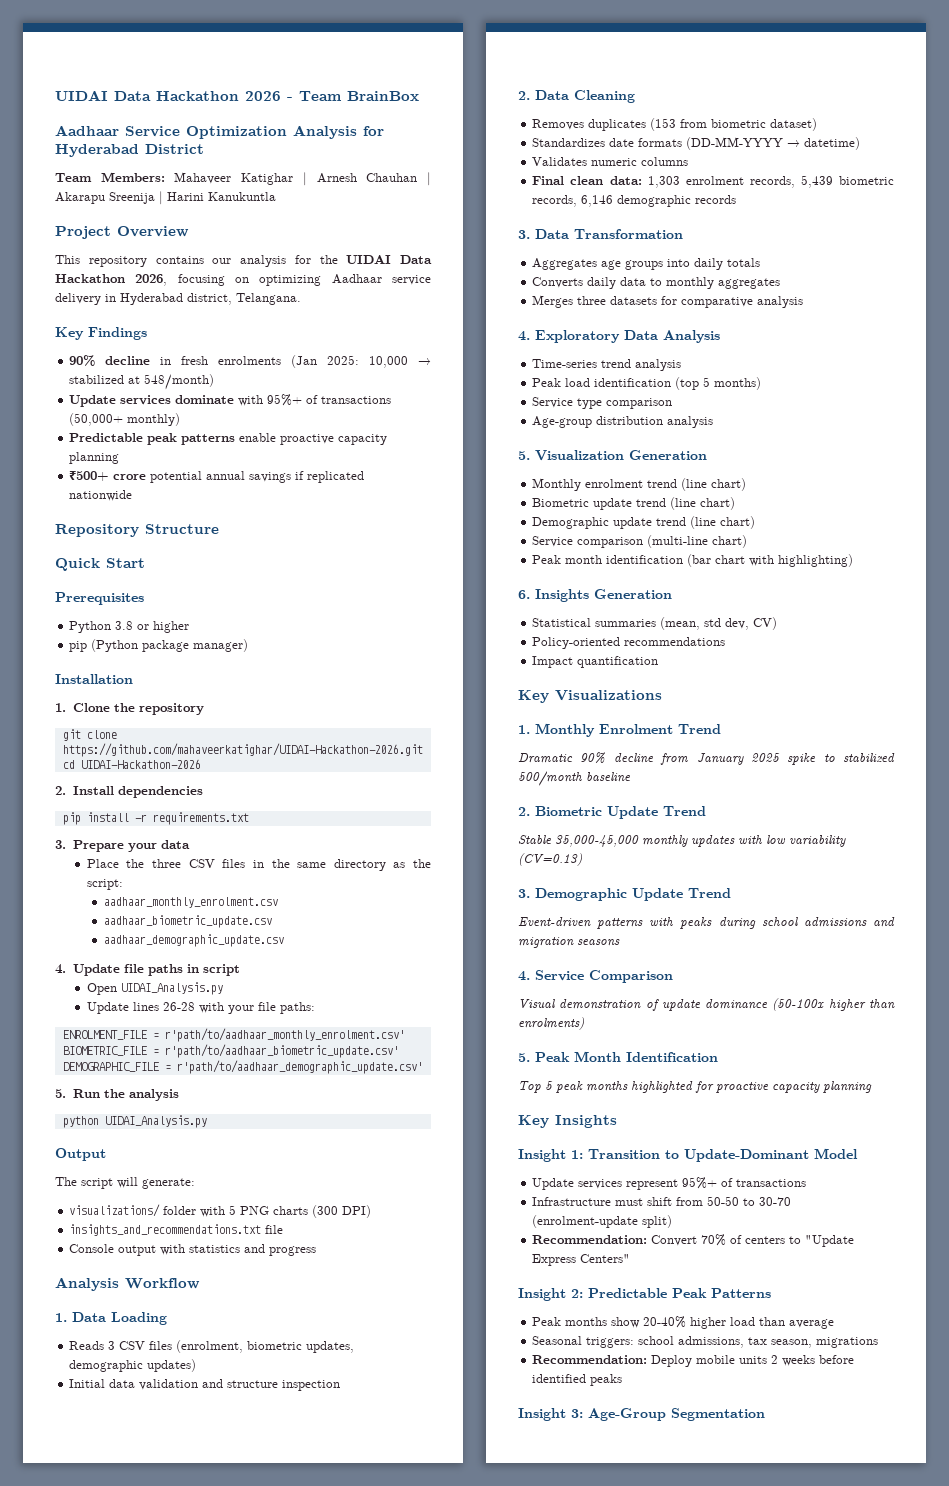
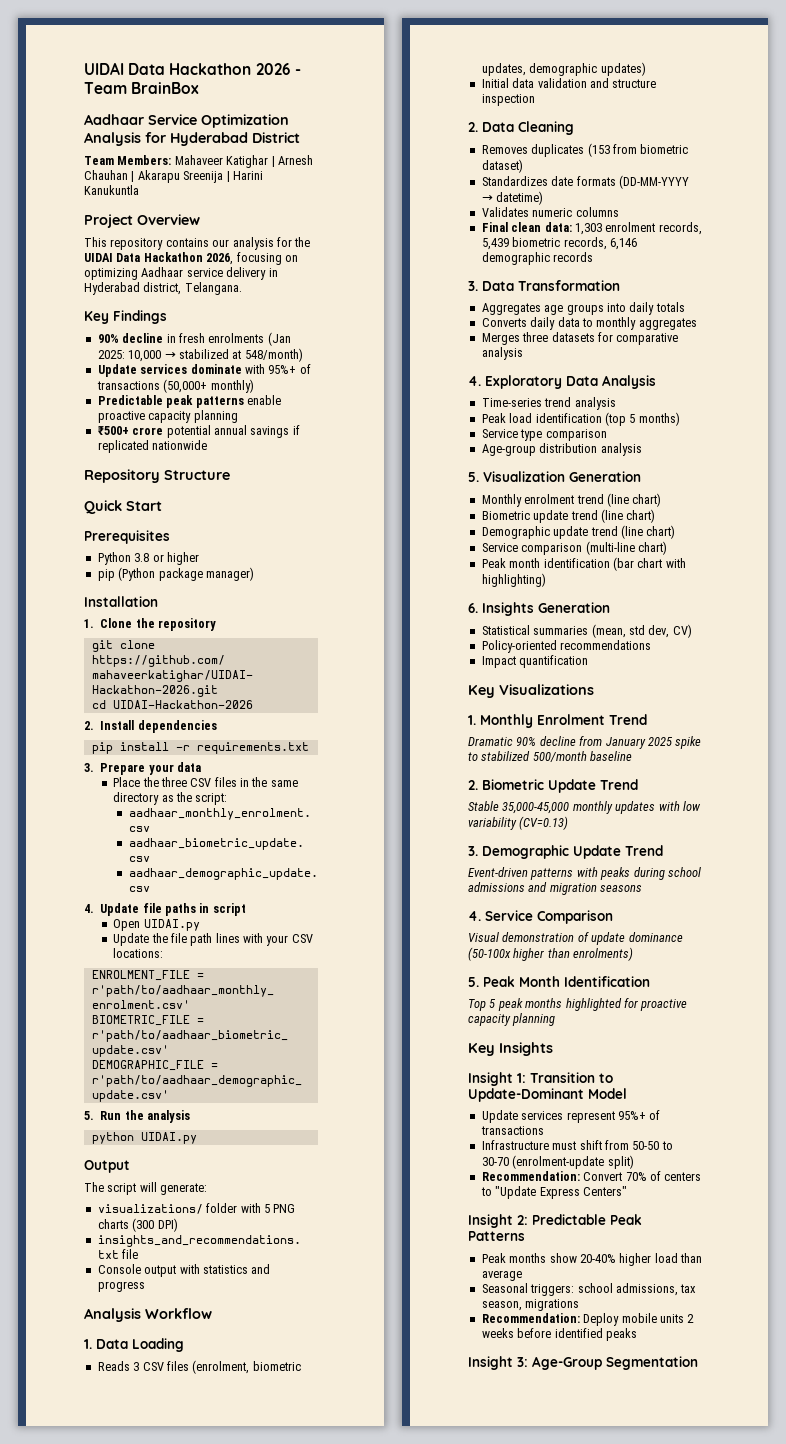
- Open UIDAI_Analysis.py
- Update lines 26-28 with your file paths:
+ Open UIDAI.py
+ Update the file path lines with your CSV locations:
- python UIDAI_Analysis.py
+ python UIDAI.py

